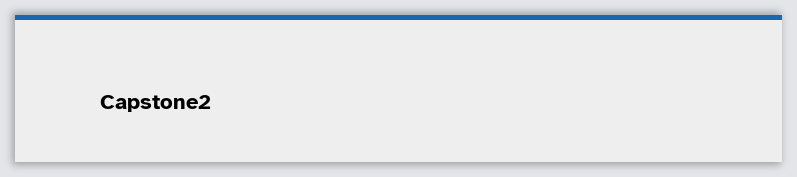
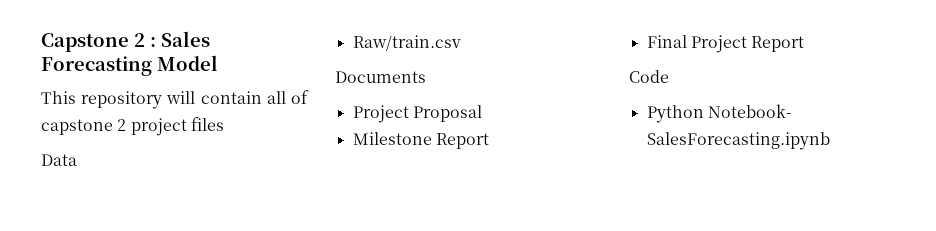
- Capstone2
+ Capstone 2 : Sales Forecasting Model
+ This repository will contain all of capstone 2 project files
+ Data
+ Raw/train.csv
+ Documents
+ Project Proposal
+ Milestone Report
+ Final Project Report
+ Code
+ Python Notebook- SalesForecasting.ipynb

